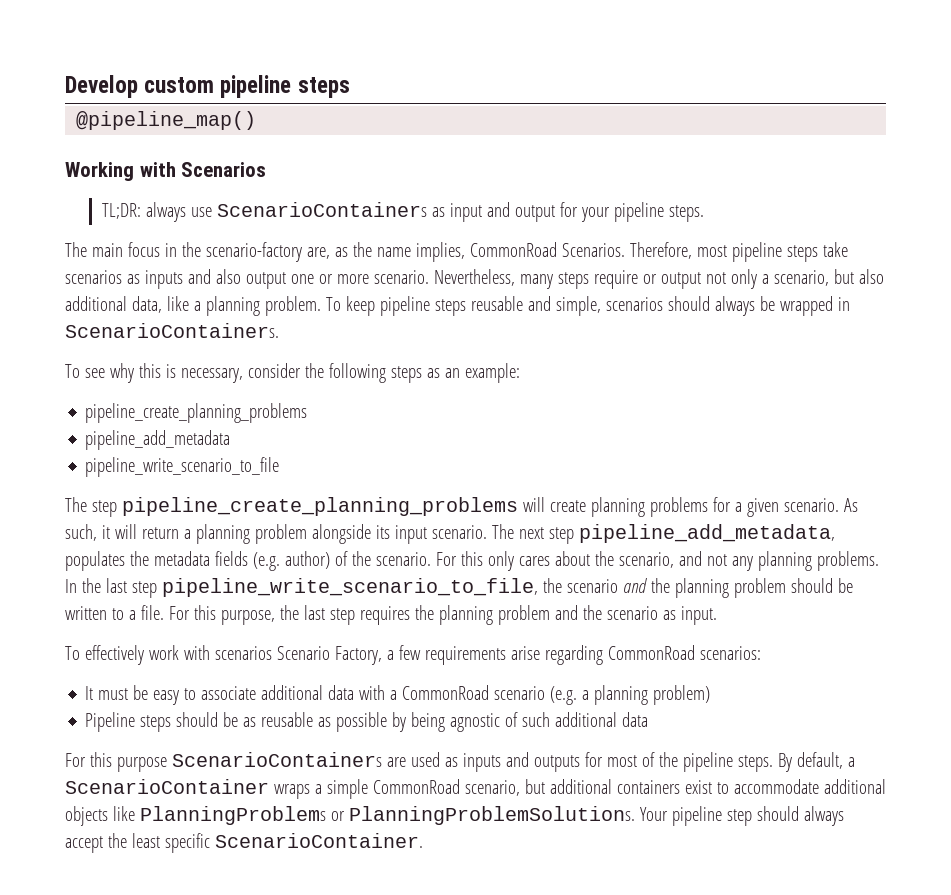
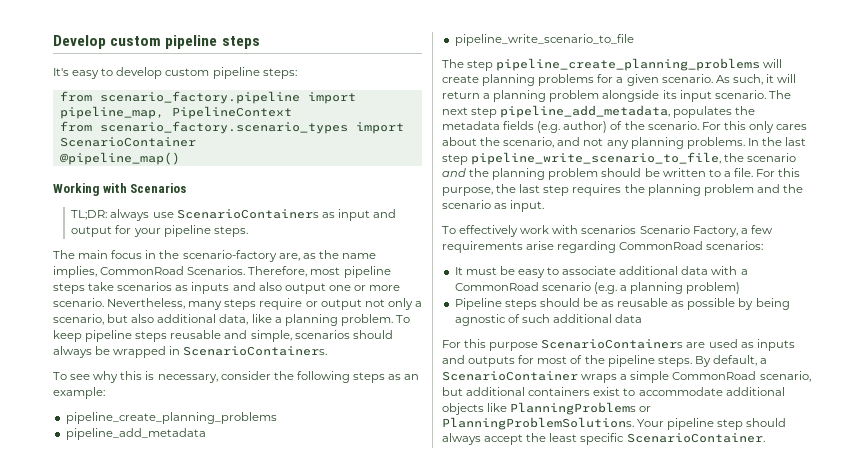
+ It's easy to develop custom pipeline steps:
+ from scenario_factory.pipeline import pipeline_map, PipelineContext
+ from scenario_factory.scenario_types import ScenarioContainer

